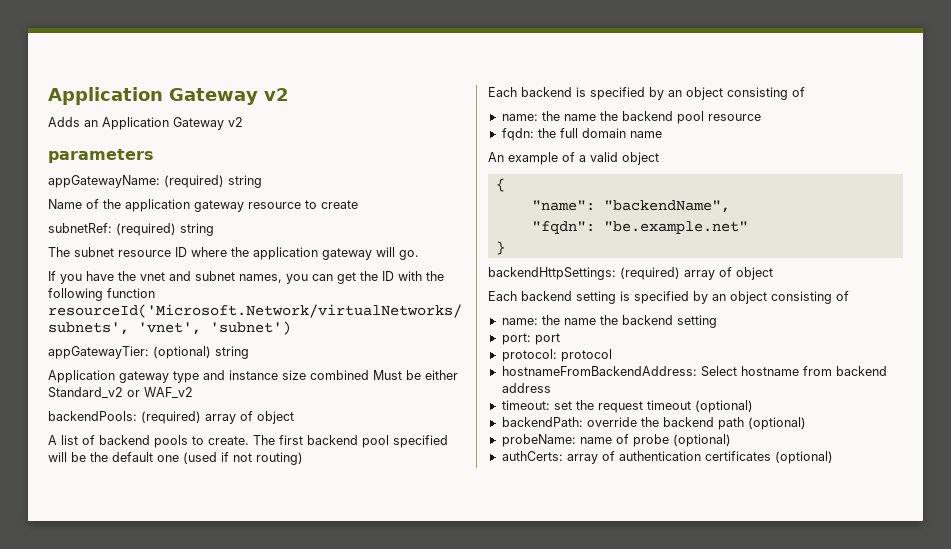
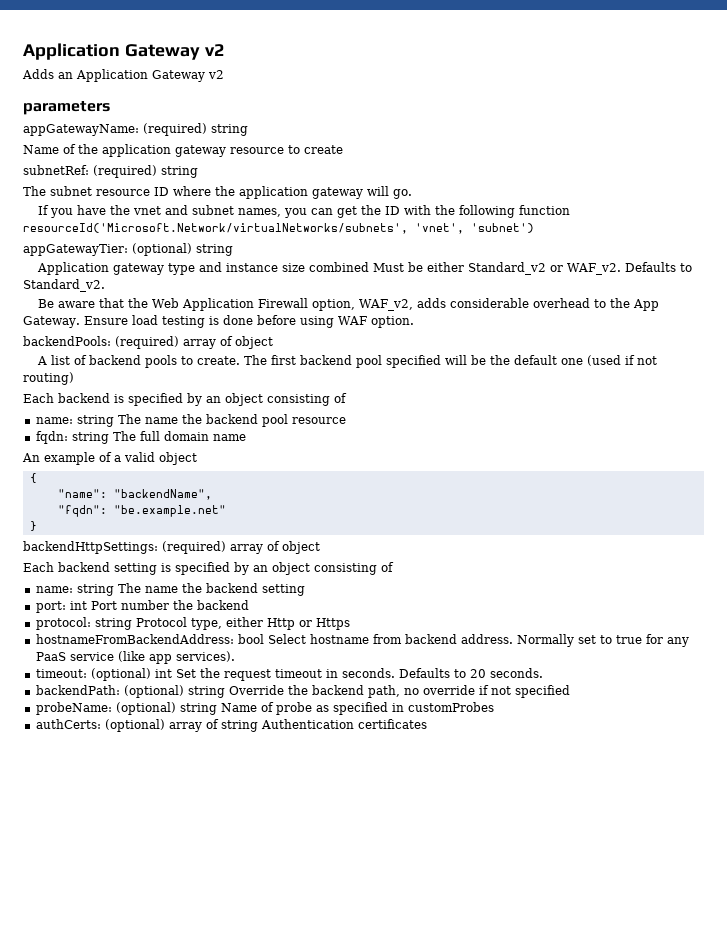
- Application gateway type and instance size combined Must be either Standard_v2 or WAF_v2
+ Application gateway type and instance size combined Must be either Standard_v2 or WAF_v2. Defaults to Standard_v2.
+ Be aware that the Web Application Firewall option, WAF_v2, adds considerable overhead to the App Gateway. Ensure load testing is done before using WAF option.
- name: the name the backend pool resource
+ name: string The name the backend pool resource
- fqdn: the full domain name
+ fqdn: string The full domain name
- name: the name the backend setting
+ name: string The name the backend setting
- port: port
- protocol: protocol
+ port: int Port number the backend
+ protocol: string Protocol type, either Http or Https
- hostnameFromBackendAddress: Select hostname from backend address
- timeout: set the request timeout (optional)
- backendPath: override the backend path (optional)
- probeName: name of probe (optional)
+ hostnameFromBackendAddress: bool Select hostname from backend address. Normally set to true for any PaaS service (like app services).
+ timeout: (optional) int Set the request timeout in seconds. Defaults to 20 seconds.
+ backendPath: (optional) string Override the backend path, no override if not specified
+ probeName: (optional) string Name of probe as specified in customProbes
- authCerts: array of authentication certificates (optional)
+ authCerts: (optional) array of string Authentication certificates

